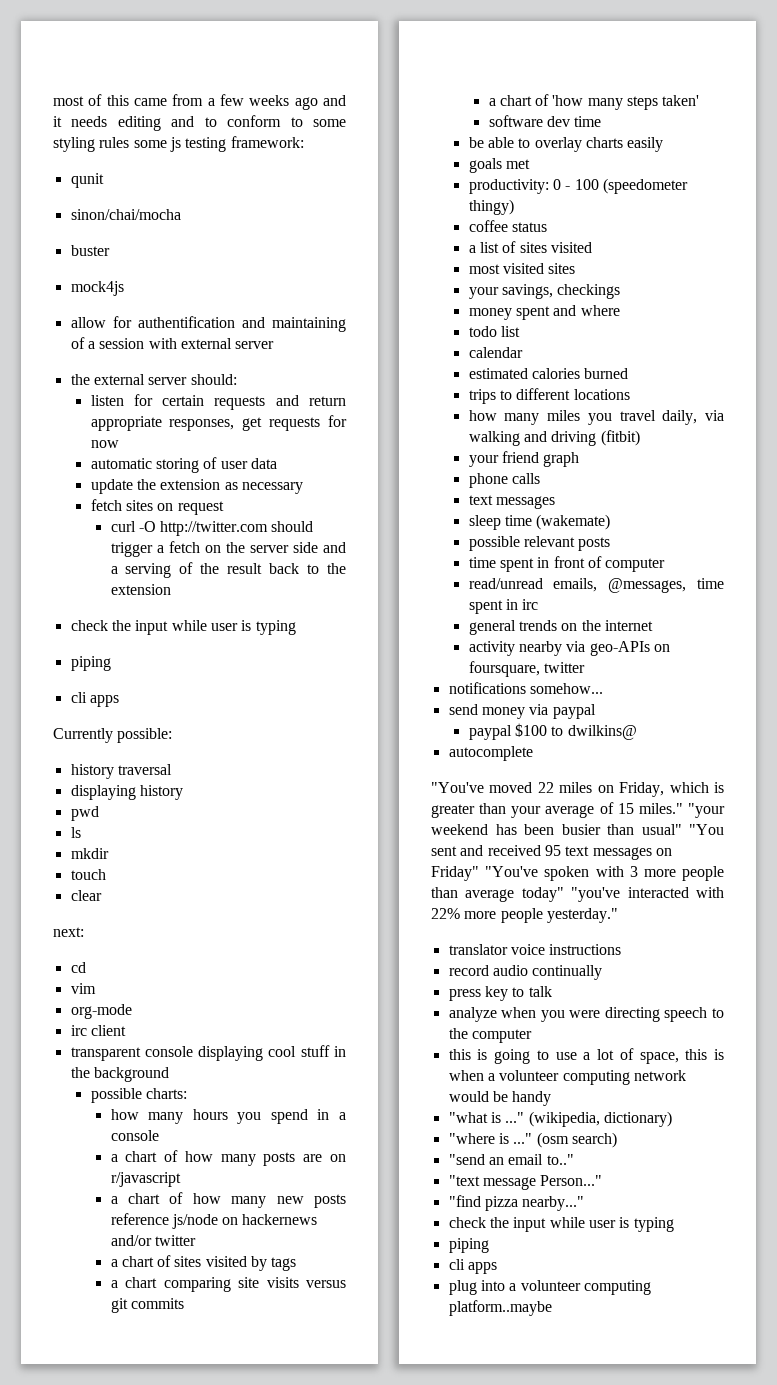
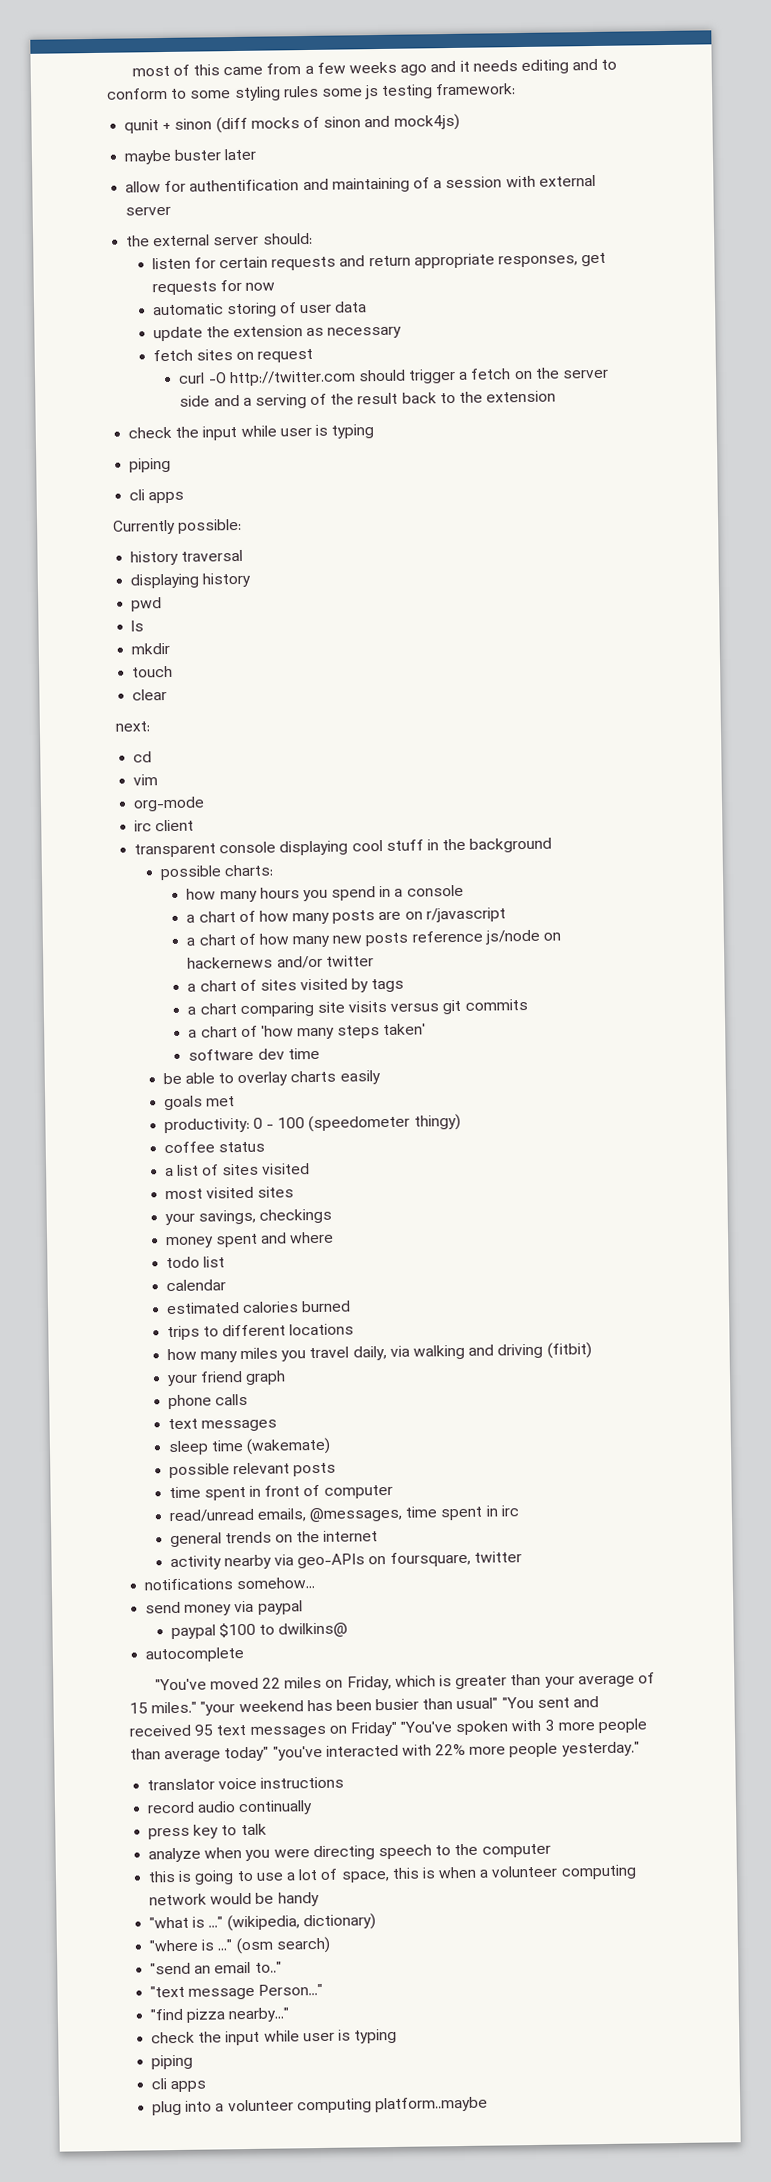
- qunit
- sinon/chai/mocha
- buster
- mock4js
+ qunit + sinon (diff mocks of sinon and mock4js)
+ maybe buster later

